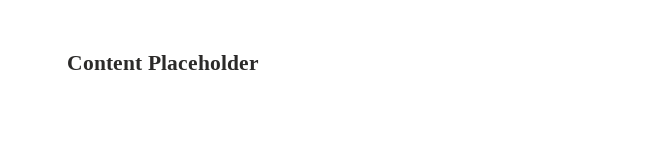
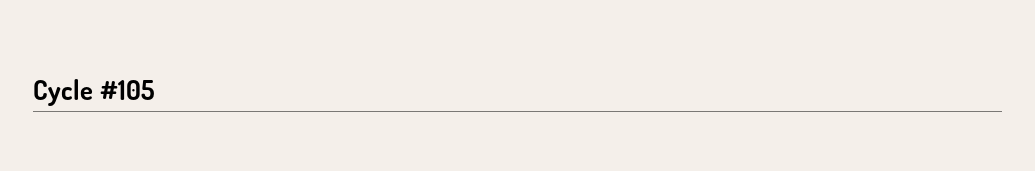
- Content Placeholder
+ Cycle #105

